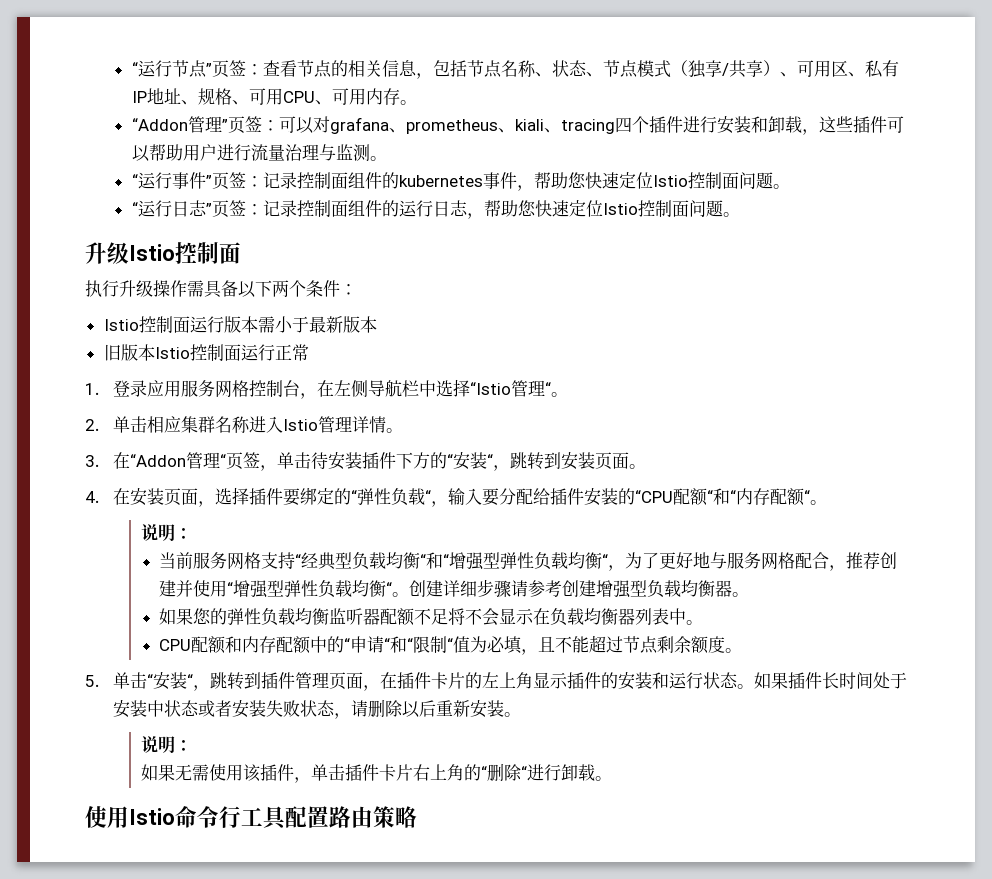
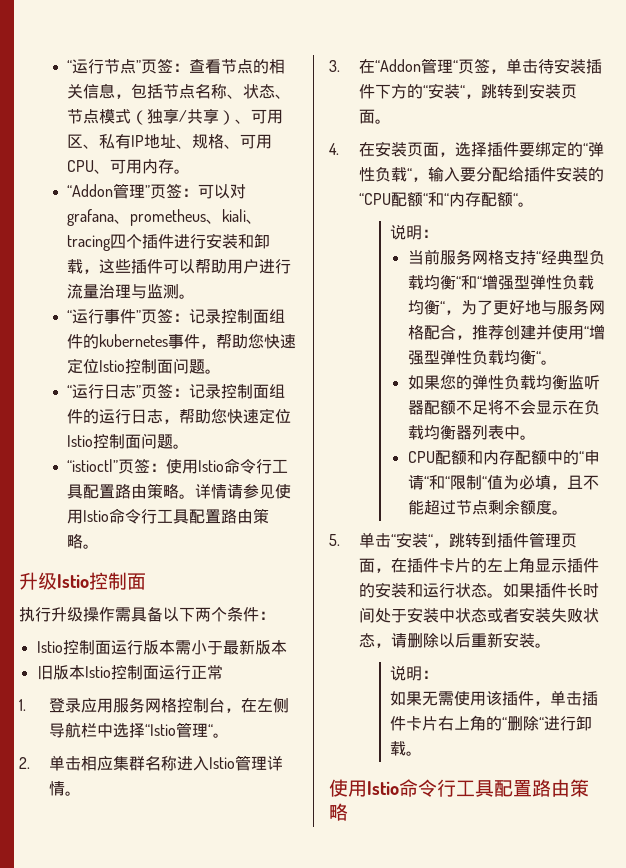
+ “istioctl”页签：使用Istio命令行工具配置路由策略。详情请参见使用Istio命令行工具配置路由策略。
- 创建详细步骤请参考创建增强型负载均衡器。

